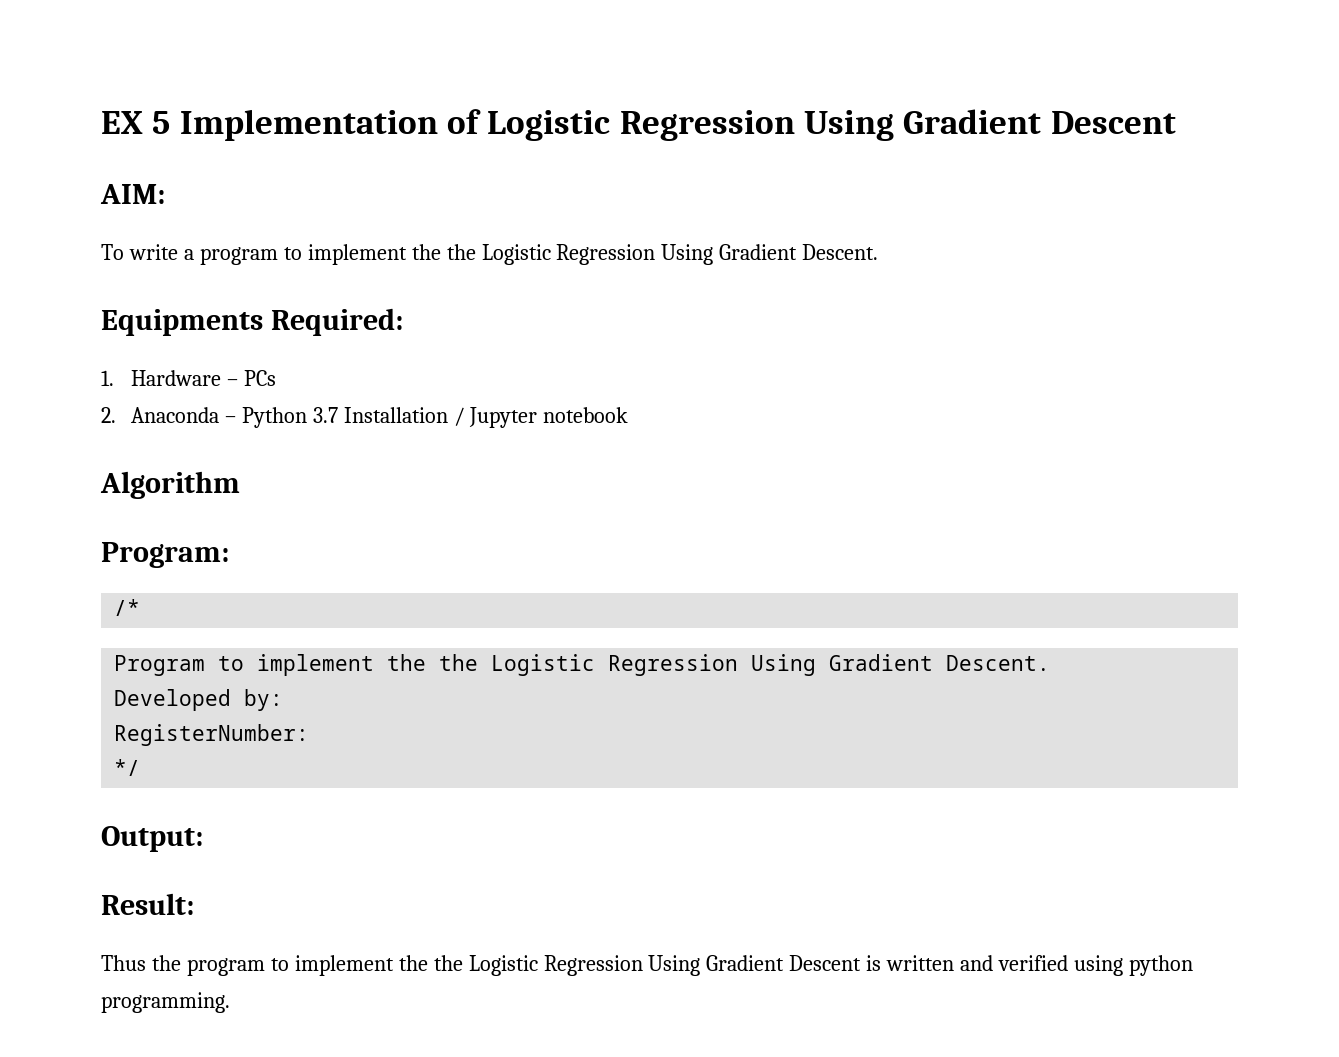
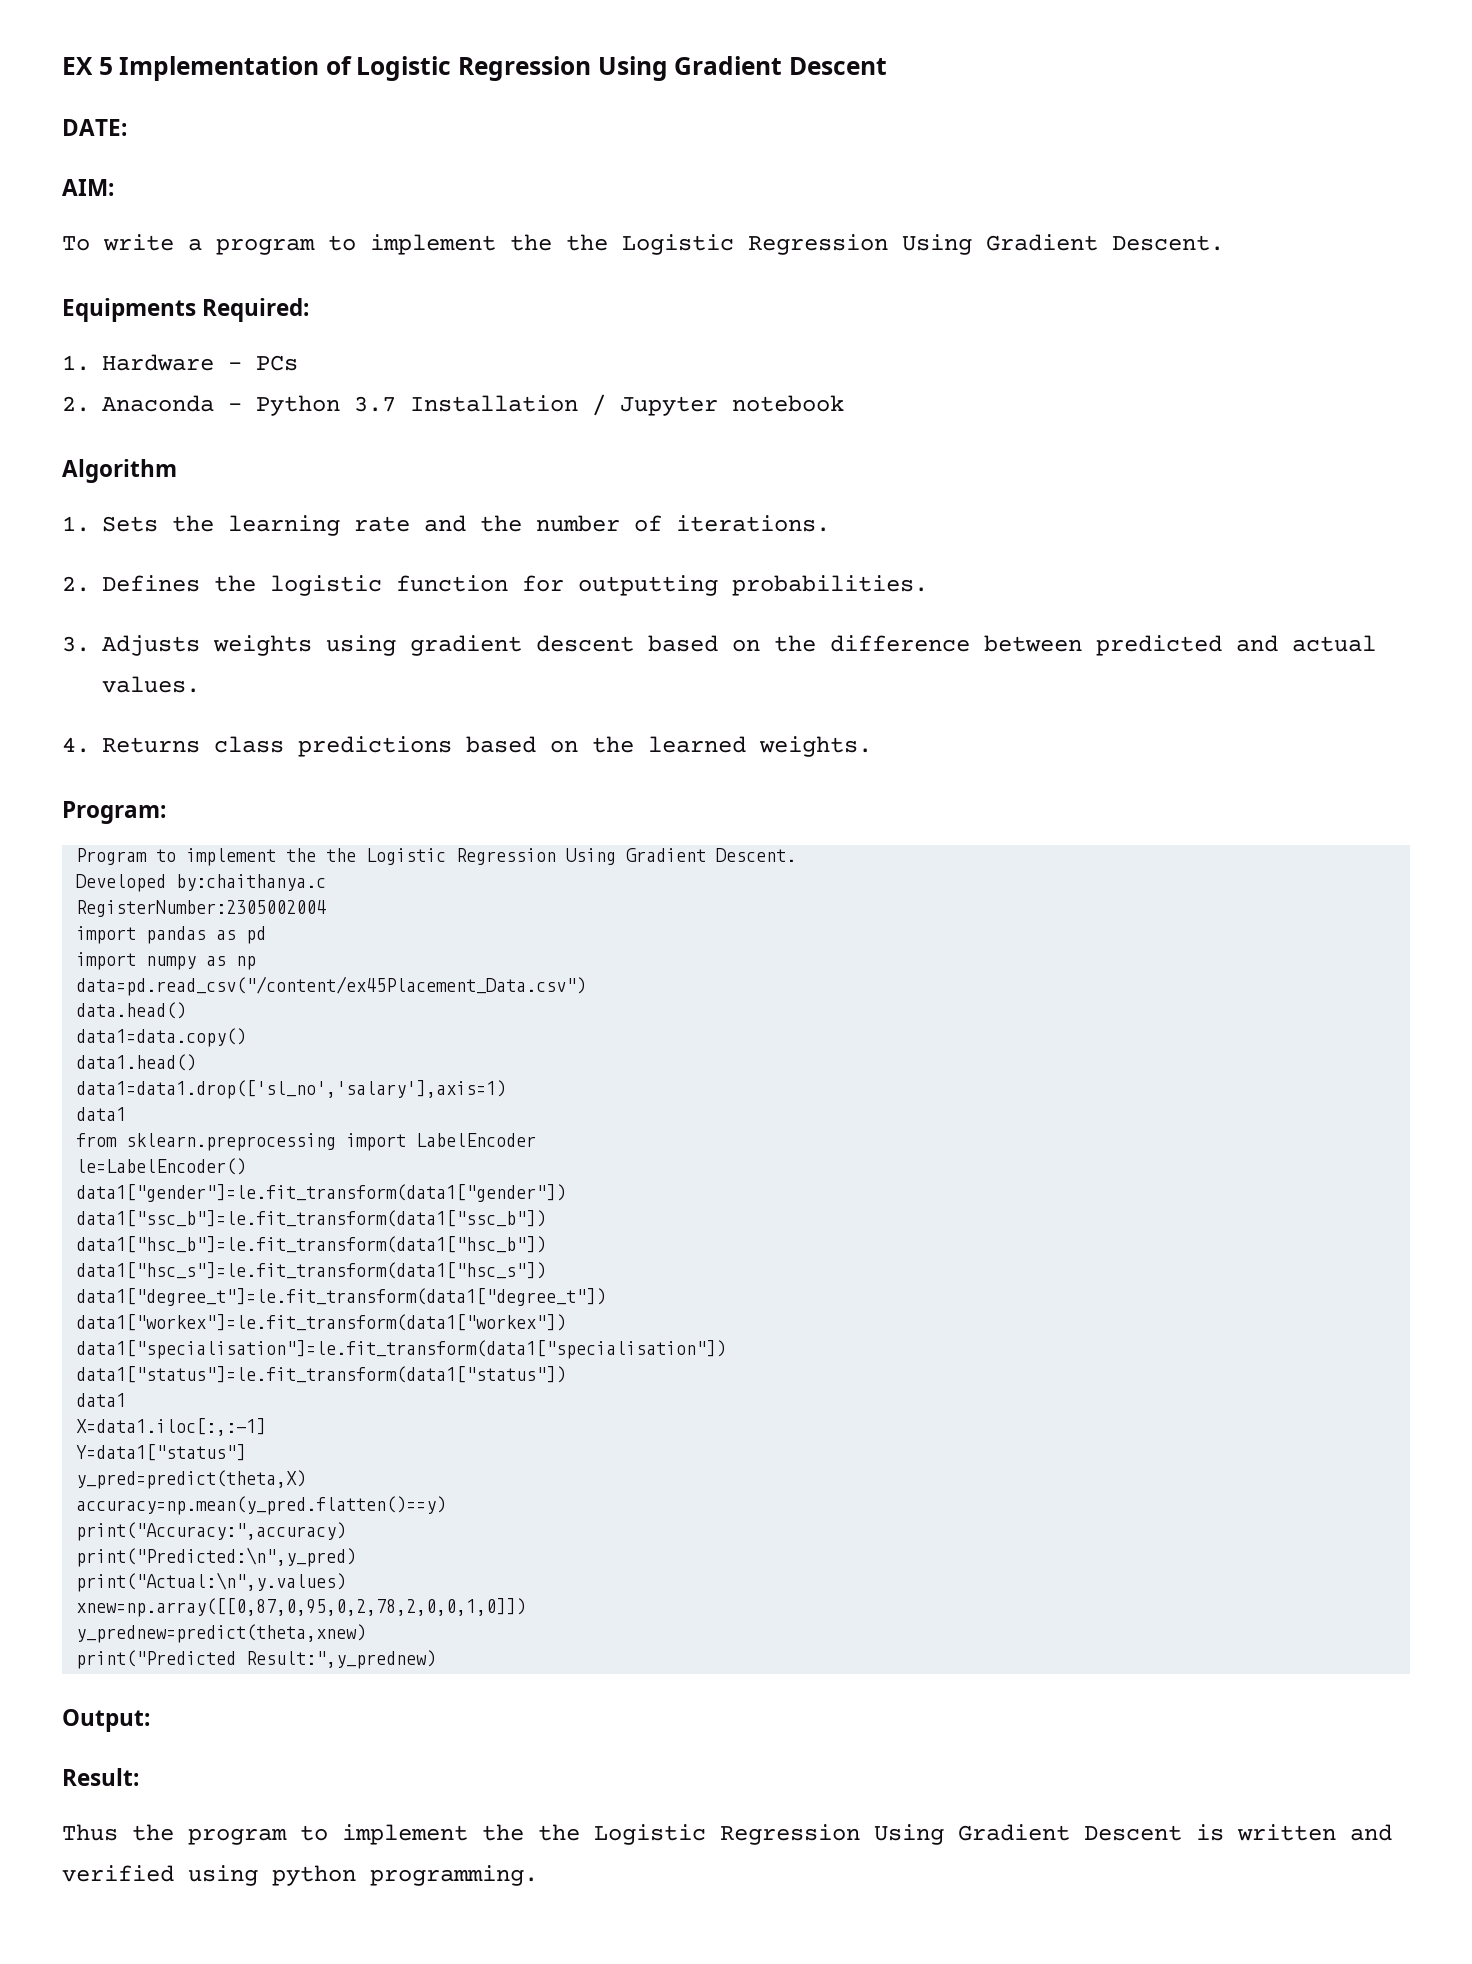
+ DATE:
+ 1. Sets the learning rate and the number of iterations.
+ 2. Defines the logistic function for outputting probabilities.
+ 3. Adjusts weights using gradient descent based on the difference between predicted and actual values.
+ 4. Returns class predictions based on the learned weights.
- /*
- Developed by:
- RegisterNumber:
- */
+ Developed by:chaithanya.c
+ RegisterNumber:2305002004
+ import pandas as pd
+ import numpy as np
+ data=pd.read_csv("/content/ex45Placement_Data.csv")
+ data.head()
+ data1=data.copy()
+ data1.head()
+ data1=data1.drop(['sl_no','salary'],axis=1)
+ data1
+ from sklearn.preprocessing import LabelEncoder
+ le=LabelEncoder()
+ data1["gender"]=le.fit_transform(data1["gender"])
+ data1["ssc_b"]=le.fit_transform(data1["ssc_b"])
+ data1["hsc_b"]=le.fit_transform(data1["hsc_b"])
+ data1["hsc_s"]=le.fit_transform(data1["hsc_s"])
+ data1["degree_t"]=le.fit_transform(data1["degree_t"])
+ data1["workex"]=le.fit_transform(data1["workex"])
+ data1["specialisation"]=le.fit_transform(data1["specialisation"])
+ data1["status"]=le.fit_transform(data1["status"])
+ data1
+ X=data1.iloc[:,:-1]
+ Y=data1["status"]
+ y_pred=predict(theta,X)
+ accuracy=np.mean(y_pred.flatten()==y)
+ print("Accuracy:",accuracy)
+ print("Predicted:\n",y_pred)
+ print("Actual:\n",y.values)
+ xnew=np.array([[0,87,0,95,0,2,78,2,0,0,1,0]])
+ y_prednew=predict(theta,xnew)
+ print("Predicted Result:",y_prednew)

